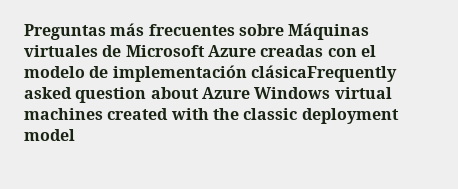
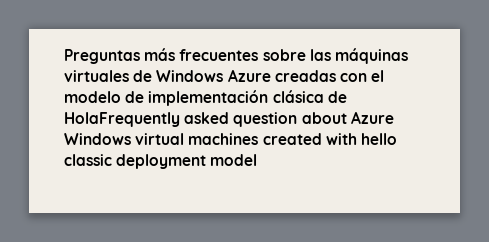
- Preguntas más frecuentes sobre Máquinas virtuales de Microsoft Azure creadas con el modelo de implementación clásicaFrequently asked question about Azure Windows virtual machines created with the classic deployment model
+ Preguntas más frecuentes sobre las máquinas virtuales de Windows Azure creadas con el modelo de implementación clásica de HolaFrequently asked question about Azure Windows virtual machines created with hello classic deployment model

